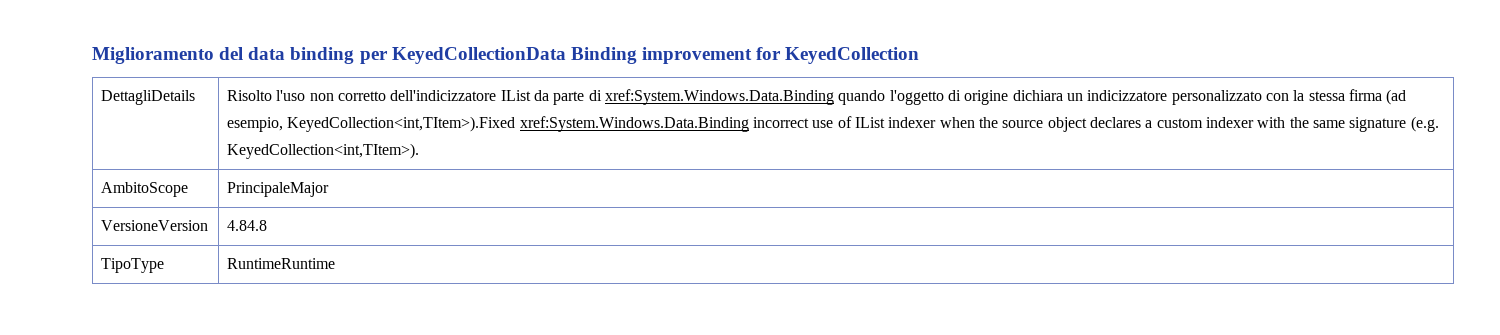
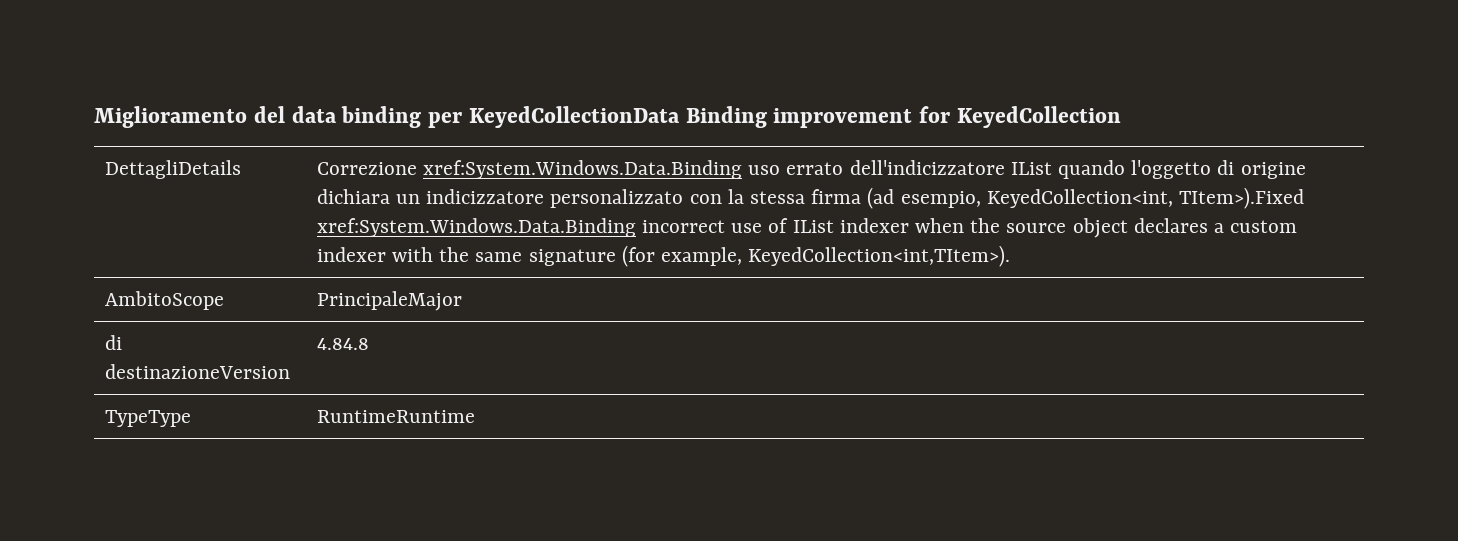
- Risolto l'uso non corretto dell'indicizzatore IList da parte di xref:System.Windows.Data.Binding quando l'oggetto di origine dichiara un indicizzatore personalizzato con la stessa firma (ad esempio, KeyedCollection<int,TItem>).Fixed xref:System.Windows.Data.Binding incorrect use of IList indexer when the source object declares a custom indexer with the same signature (e.g. KeyedCollection<int,TItem>).
+ Correzione xref:System.Windows.Data.Binding uso errato dell'indicizzatore IList quando l'oggetto di origine dichiara un indicizzatore personalizzato con la stessa firma (ad esempio, KeyedCollection<int, TItem>).Fixed xref:System.Windows.Data.Binding incorrect use of IList indexer when the source object declares a custom indexer with the same signature (for example, KeyedCollection<int,TItem>).
- VersioneVersion | 4.84.8
+ di destinazioneVersion | 4.84.8
- TipoType | RuntimeRuntime
+ TypeType | RuntimeRuntime

